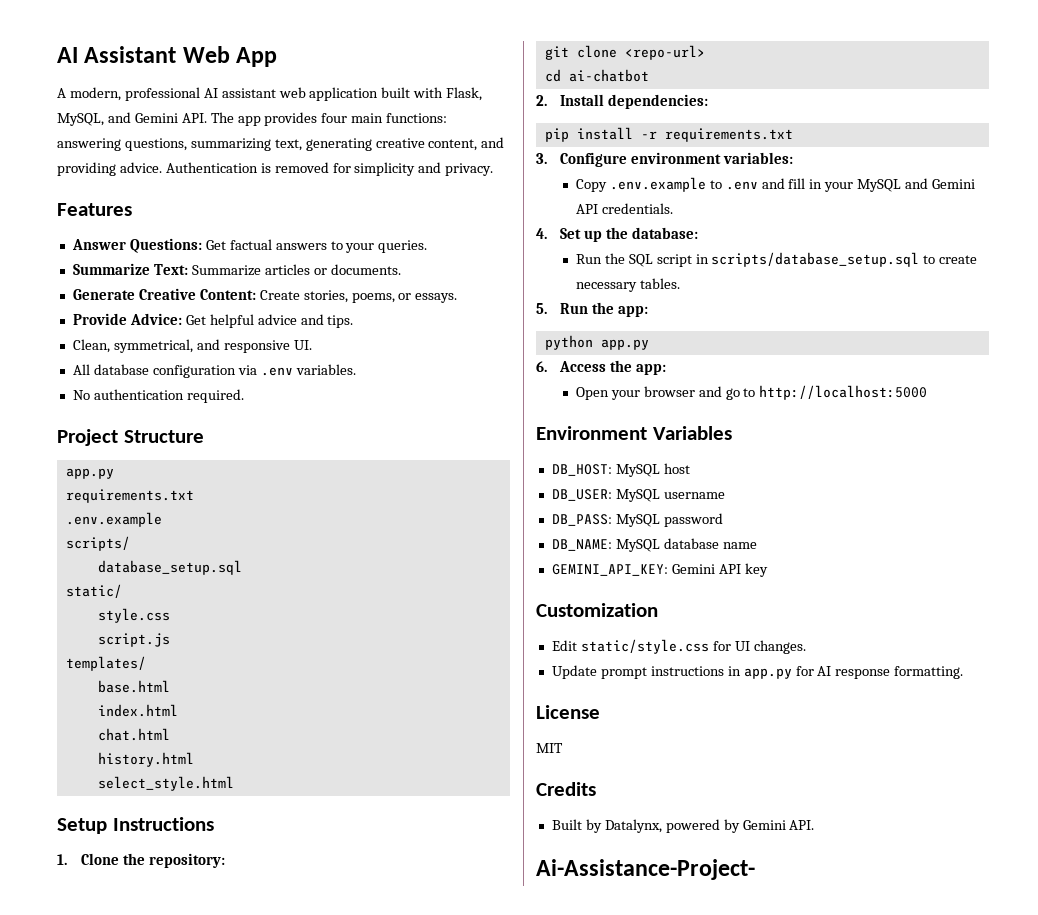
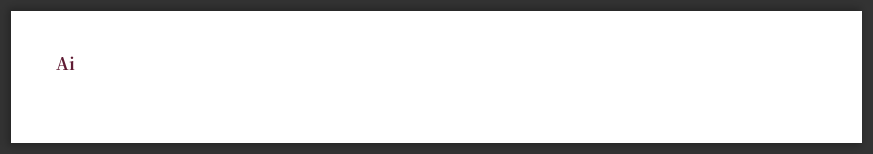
- AI Assistant Web App
- A modern, professional AI assistant web application built with Flask, MySQL, and Gemini API. The app provides four main functions: answering questions, summarizing text, generating creative content, and providing advice. Authentication is removed for simplicity and privacy.
- Features
- Answer Questions: Get factual answers to your queries.
- Summarize Text: Summarize articles or documents.
- Generate Creative Content: Create stories, poems, or essays.
- Provide Advice: Get helpful advice and tips.
- Clean, symmetrical, and responsive UI.
- All database configuration via .env variables.
- No authentication required.
- Project Structure
- app.py
- requirements.txt
- .env.example
- scripts/
- database_setup.sql
- static/
- style.css
- script.js
- templates/
- base.html
- index.html
- chat.html
- history.html
- select_style.html
- Setup Instructions
- 1. Clone the repository:
- git clone <repo-url>
- cd ai-chatbot
- 2. Install dependencies:
- pip install -r requirements.txt
- 3. Configure environment variables:
- Copy .env.example to .env and fill in your MySQL and Gemini API credentials.
- 4. Set up the database:
- Run the SQL script in scripts/database_setup.sql to create necessary tables.
- 5. Run the app:
- python app.py
- 6. Access the app:
- Open your browser and go to http://localhost:5000
- Environment Variables
- DB_HOST: MySQL host
- DB_USER: MySQL username
- DB_PASS: MySQL password
- DB_NAME: MySQL database name
- GEMINI_API_KEY: Gemini API key
- Customization
- Edit static/style.css for UI changes.
- Update prompt instructions in app.py for AI response formatting.
- License
- MIT
- Credits
- Built by Datalynx, powered by Gemini API.
- Ai-Assistance-Project-
+ Ai

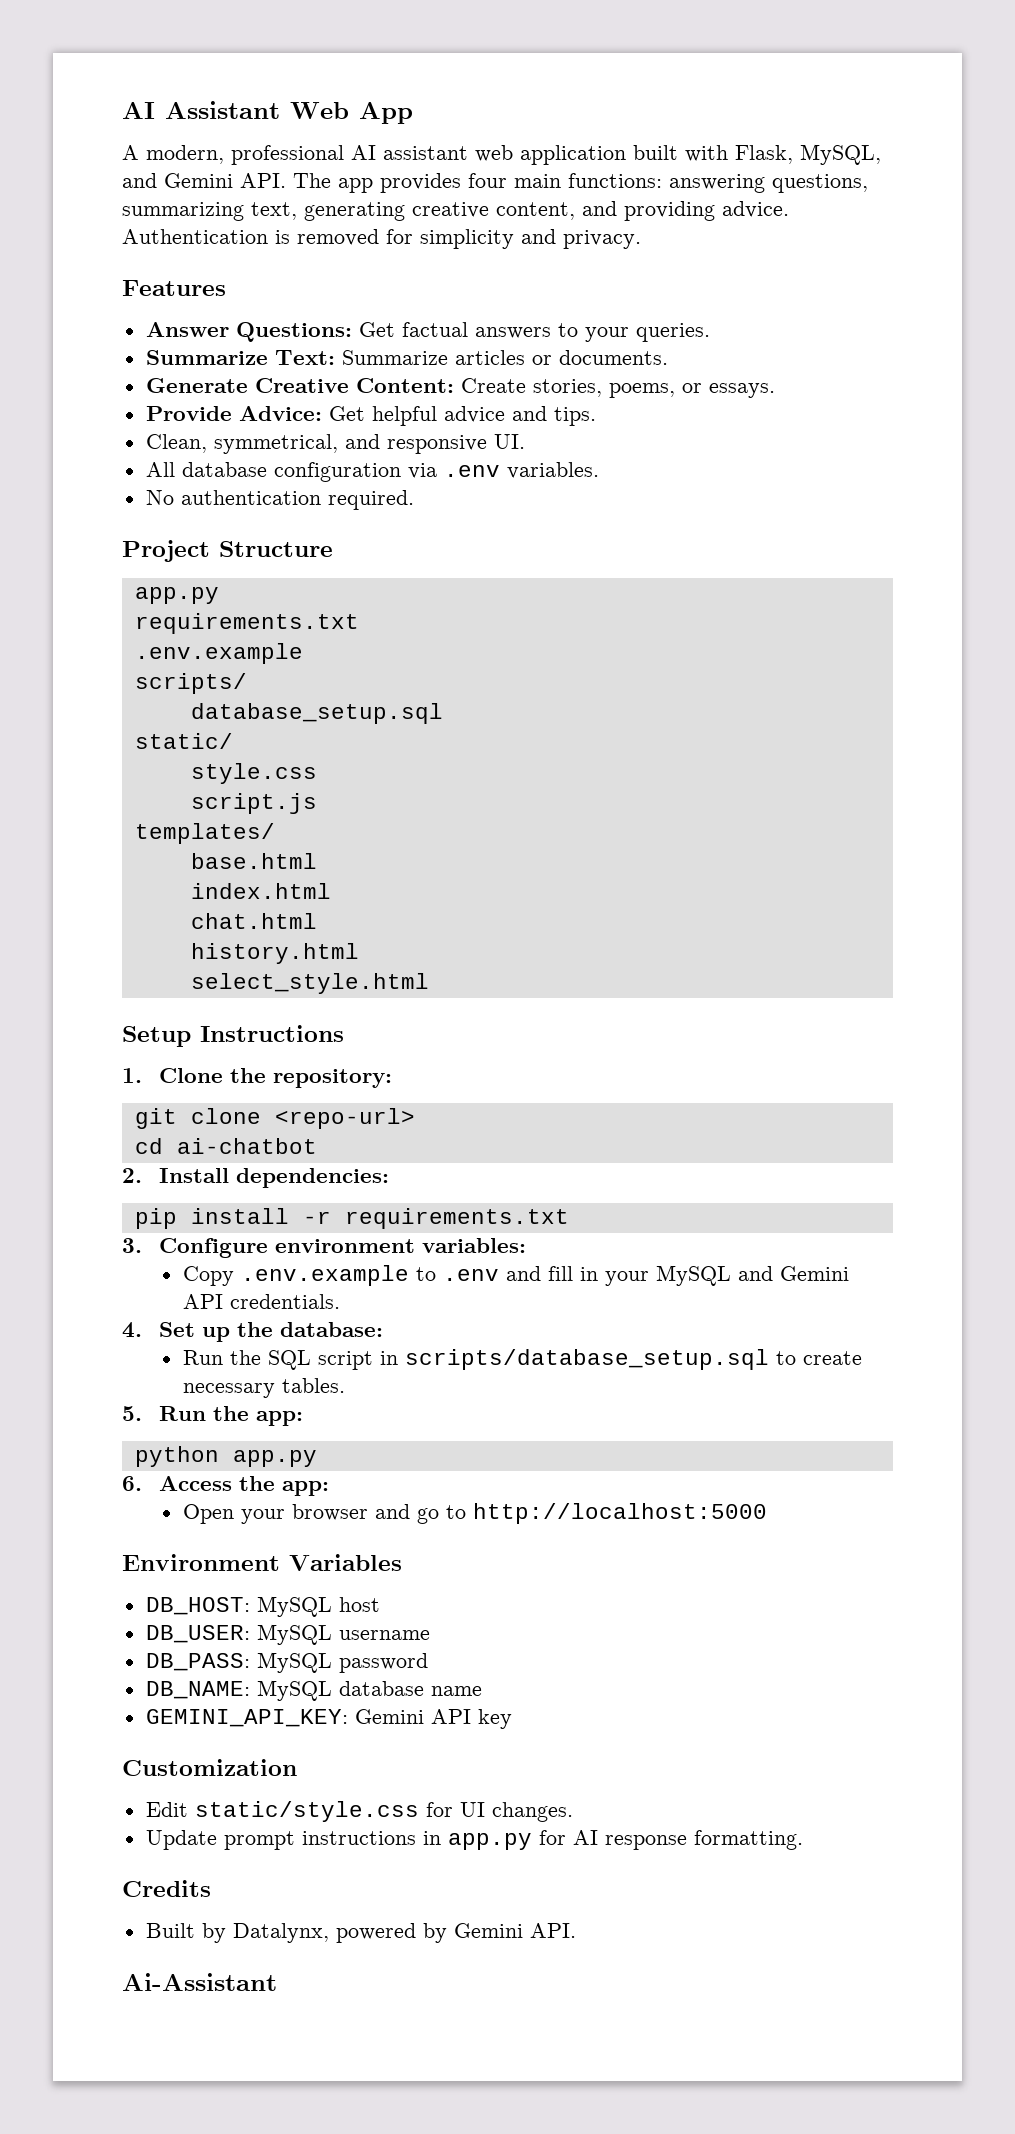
- Ai
+ AI Assistant Web App
+ A modern, professional AI assistant web application built with Flask, MySQL, and Gemini API. The app provides four main functions: answering questions, summarizing text, generating creative content, and providing advice. Authentication is removed for simplicity and privacy.
+ Features
+ Answer Questions: Get factual answers to your queries.
+ Summarize Text: Summarize articles or documents.
+ Generate Creative Content: Create stories, poems, or essays.
+ Provide Advice: Get helpful advice and tips.
+ Clean, symmetrical, and responsive UI.
+ All database configuration via .env variables.
+ No authentication required.
+ Project Structure
+ app.py
+ requirements.txt
+ .env.example
+ scripts/
+ database_setup.sql
+ static/
+ style.css
+ script.js
+ templates/
+ base.html
+ index.html
+ chat.html
+ history.html
+ select_style.html
+ Setup Instructions
+ 1. Clone the repository:
+ git clone <repo-url>
+ cd ai-chatbot
+ 2. Install dependencies:
+ pip install -r requirements.txt
+ 3. Configure environment variables:
+ Copy .env.example to .env and fill in your MySQL and Gemini API credentials.
+ 4. Set up the database:
+ Run the SQL script in scripts/database_setup.sql to create necessary tables.
+ 5. Run the app:
+ python app.py
+ 6. Access the app:
+ Open your browser and go to http://localhost:5000
+ Environment Variables
+ DB_HOST: MySQL host
+ DB_USER: MySQL username
+ DB_PASS: MySQL password
+ DB_NAME: MySQL database name
+ GEMINI_API_KEY: Gemini API key
+ Customization
+ Edit static/style.css for UI changes.
+ Update prompt instructions in app.py for AI response formatting.
+ Credits
+ Built by Datalynx, powered by Gemini API.
+ Ai-Assistant

